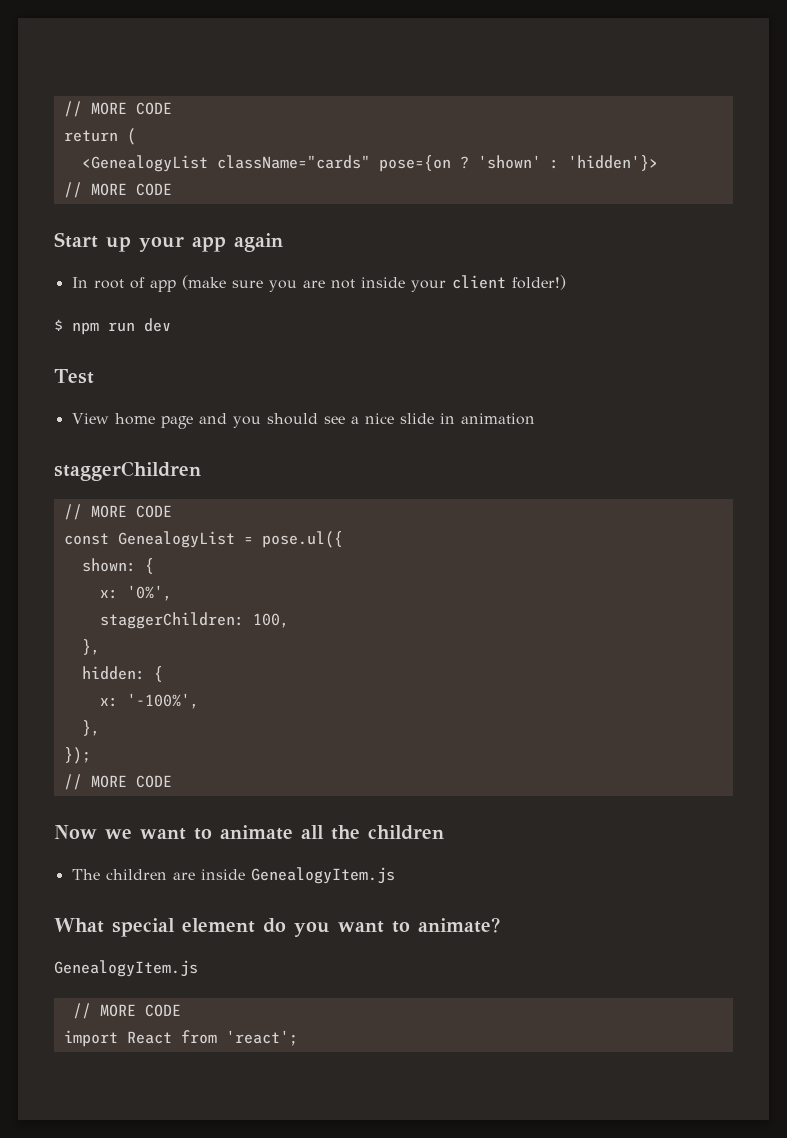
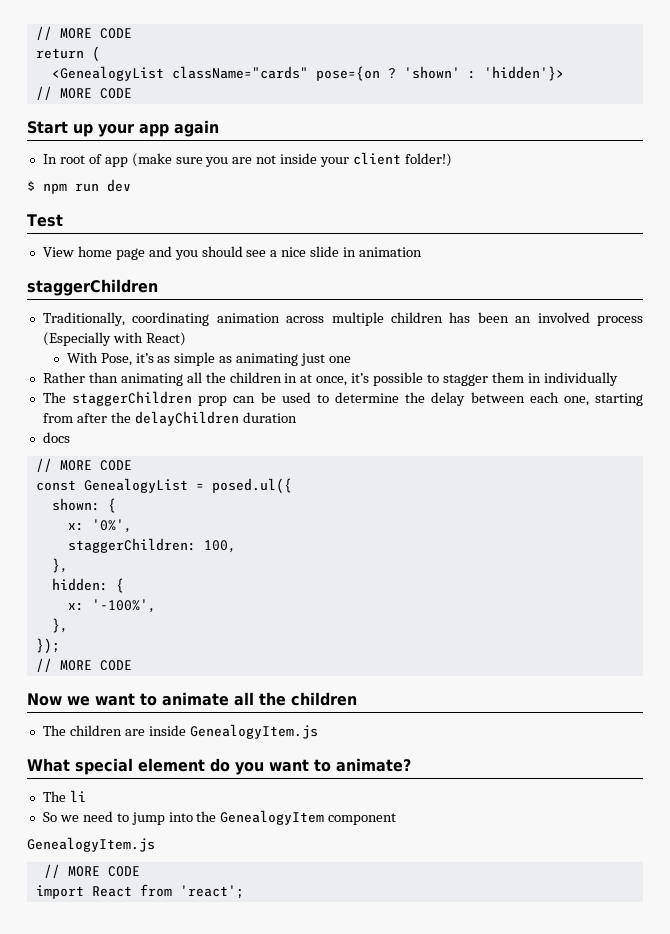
+ Traditionally, coordinating animation across multiple children has been an involved process (Especially with React)
+ With Pose, it’s as simple as animating just one
+ Rather than animating all the children in at once, it’s possible to stagger them in individually
+ The staggerChildren prop can be used to determine the delay between each one, starting from after the delayChildren duration
+ docs
- const GenealogyList = pose.ul({
+ const GenealogyList = posed.ul({
+ The li
+ So we need to jump into the GenealogyItem component

